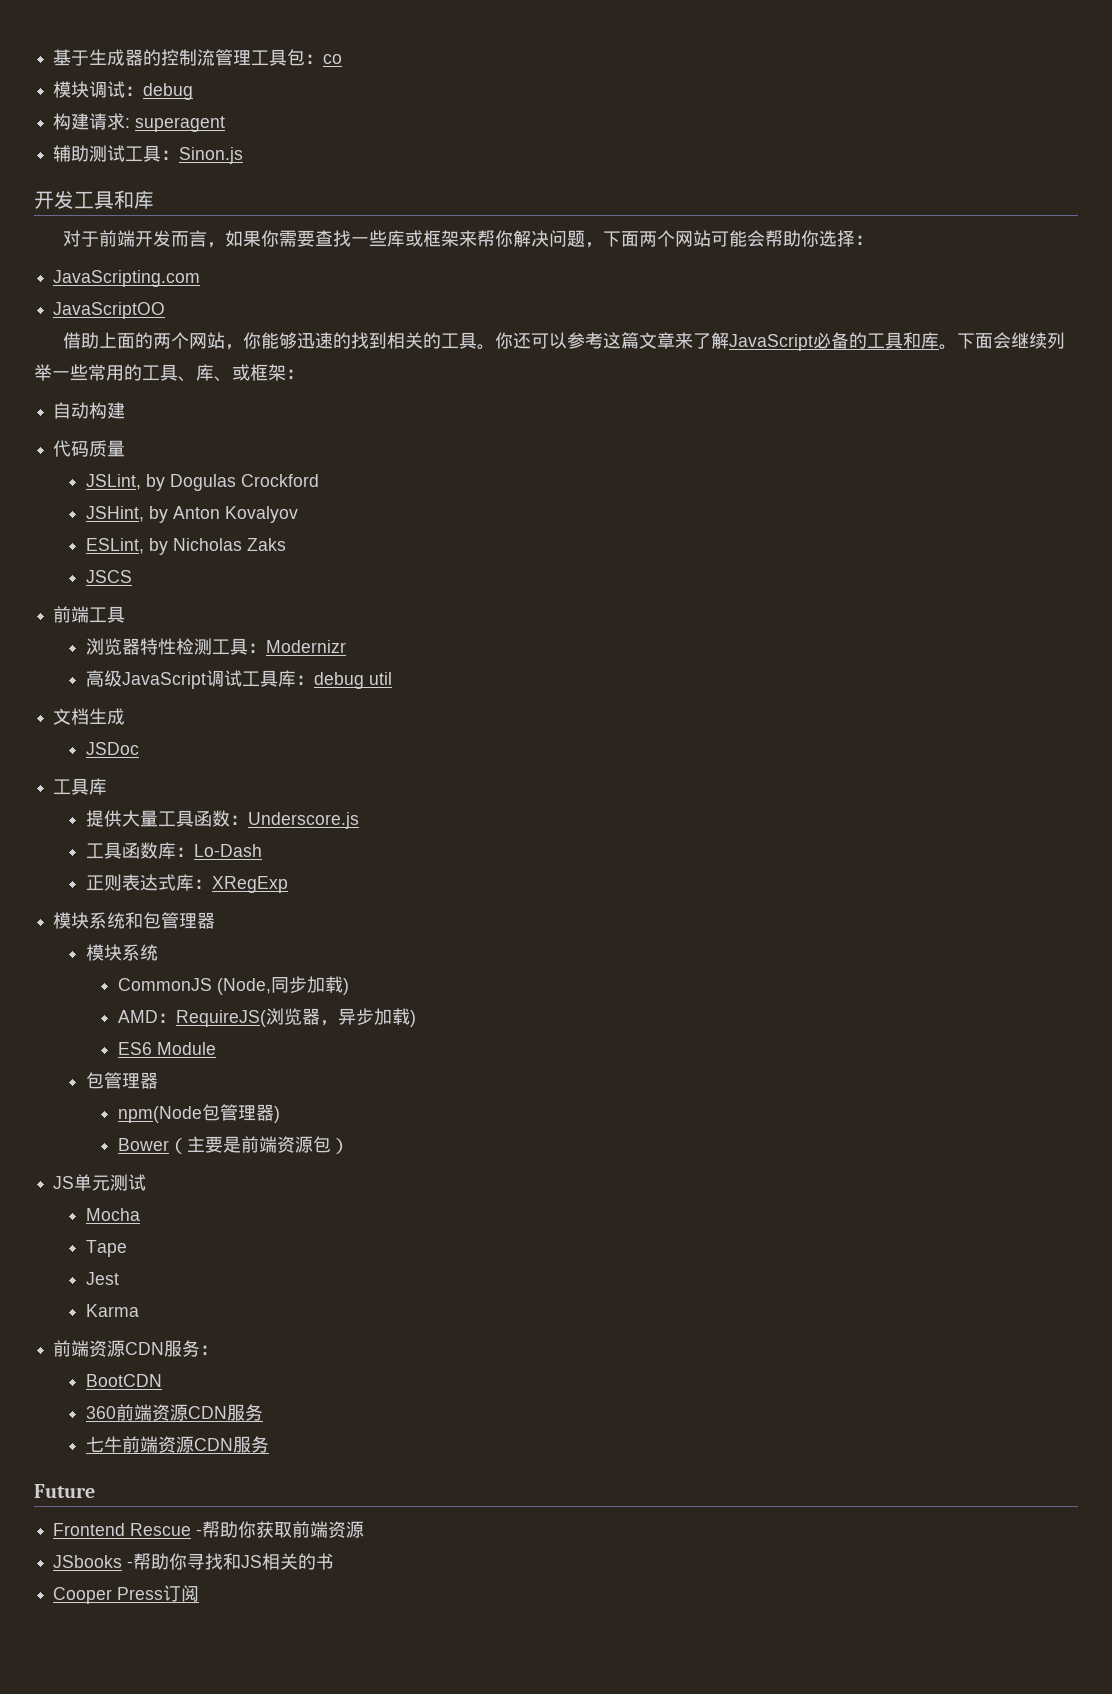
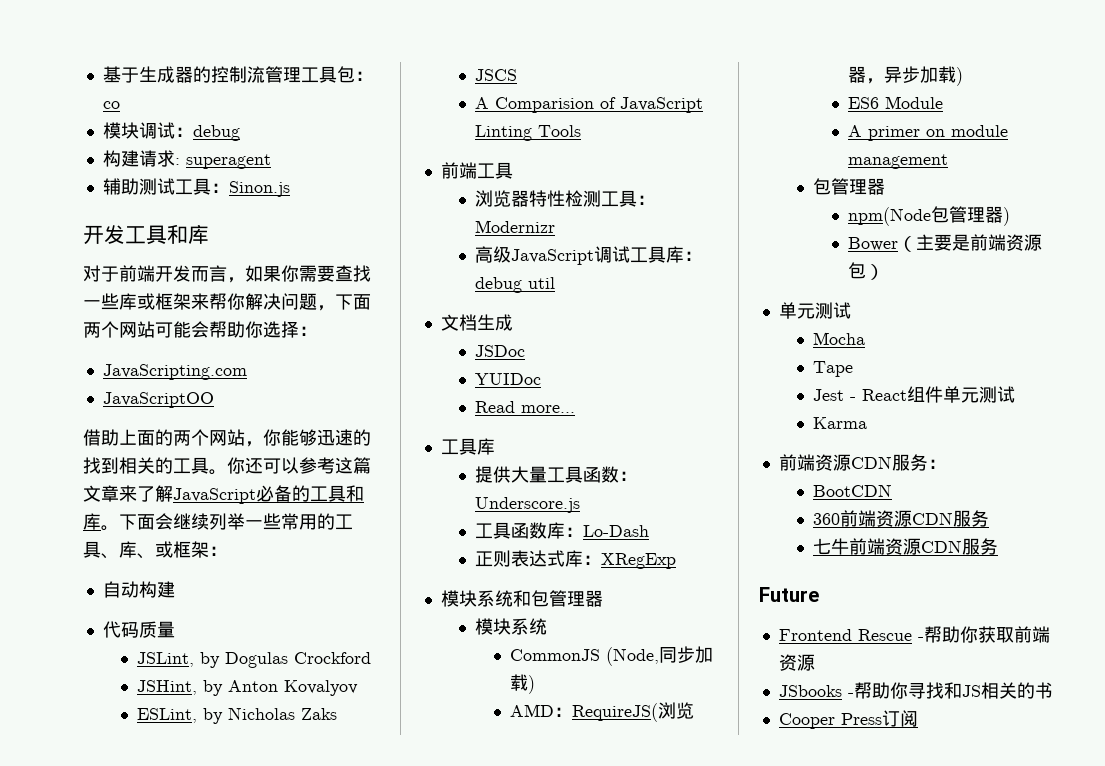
+ A Comparision of JavaScript Linting Tools
+ YUIDoc
+ Read more...
+ A primer on module management
  Bower（主要是前端资源包）
- JS单元测试
+ 单元测试
- Jest
+ Jest - React组件单元测试

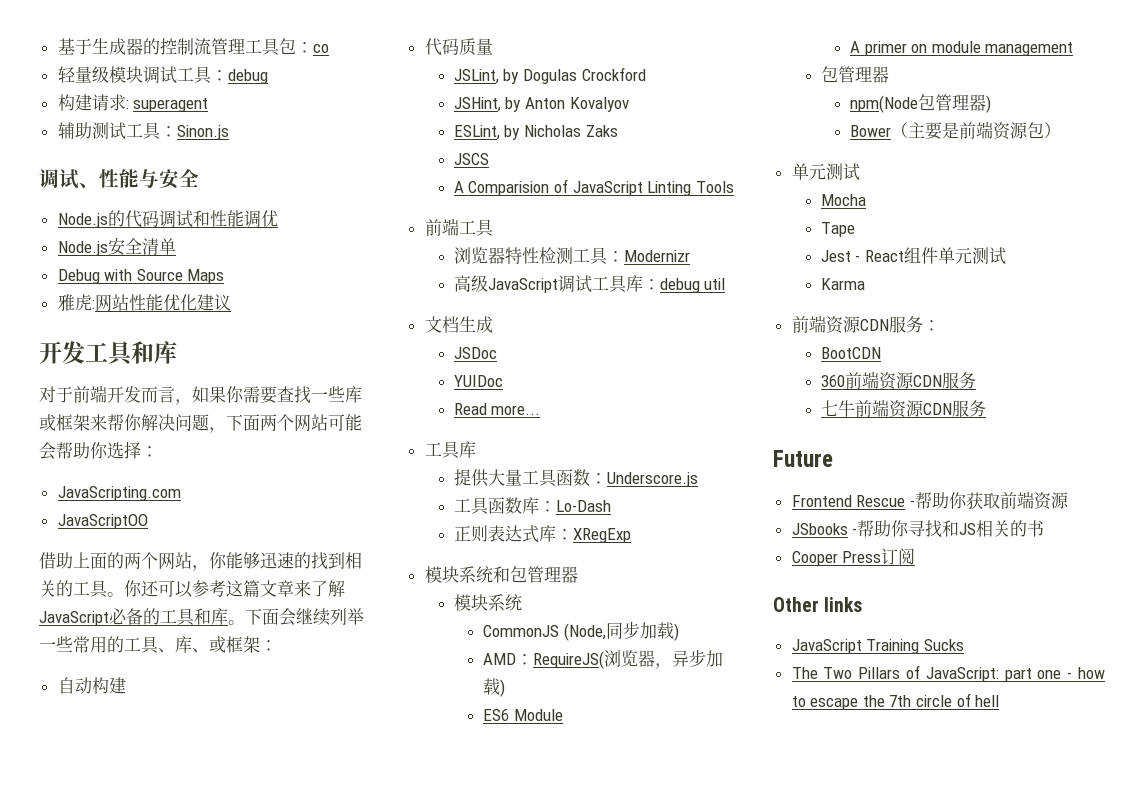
- 模块调试：debug
+ 轻量级模块调试工具：debug
+ 调试、性能与安全
+ Node.js的代码调试和性能调优
+ Node.js安全清单
+ Debug with Source Maps
+ 雅虎:网站性能优化建议
+ Other links
+ JavaScript Training Sucks
+ The Two Pillars of JavaScript: part one - how to escape the 7th circle of hell

